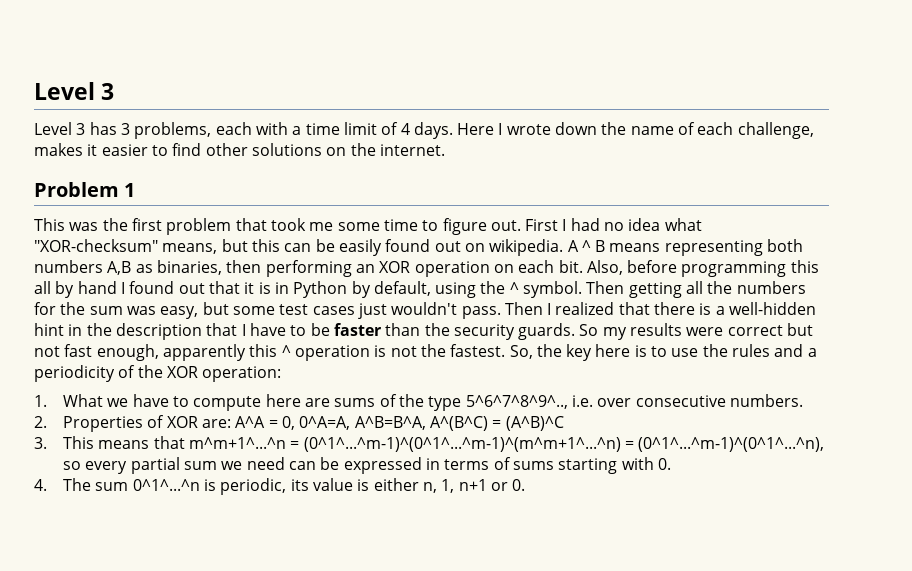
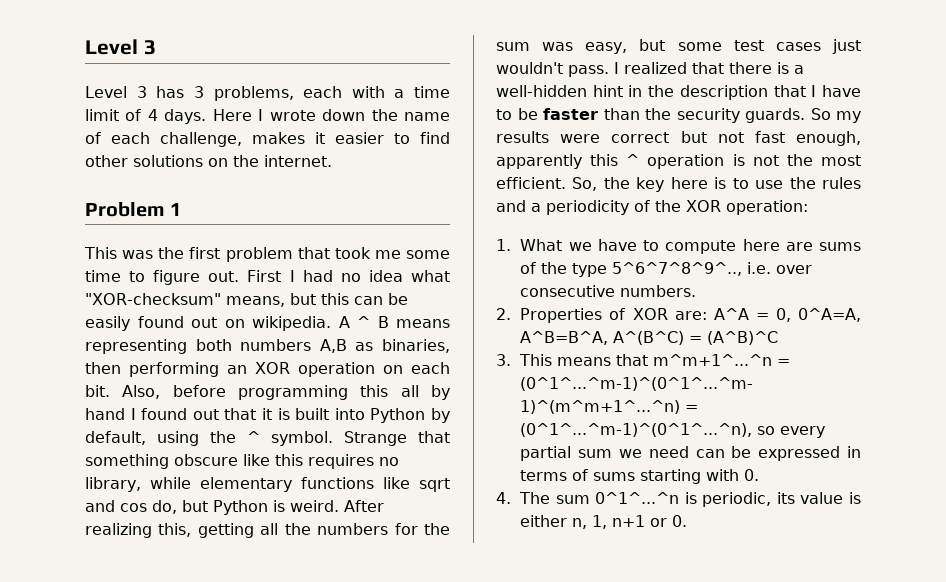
- Also, before programming this all by hand I found out that it is in Python by default, using the ^ symbol.
+ Also, before programming this all by hand I found out that it is built into Python by default, using the ^ symbol.
- Then getting all the numbers for the sum was easy, but some test cases just wouldn't pass.
+ Strange that something obscure like this requires no library, while elementary functions like sqrt and cos do, but Python is weird. After realizing this, getting all the numbers for the sum was easy, but some test cases just wouldn't pass.
- Then I realized that there is a well-hidden hint in the description that I have to be faster than the security guards.
+ I realized that there is a well-hidden hint in the description that I have to be faster than the security guards.
- So my results were correct but not fast enough, apparently this ^ operation is not the fastest.
+ So my results were correct but not fast enough, apparently this ^ operation is not the most efficient.

